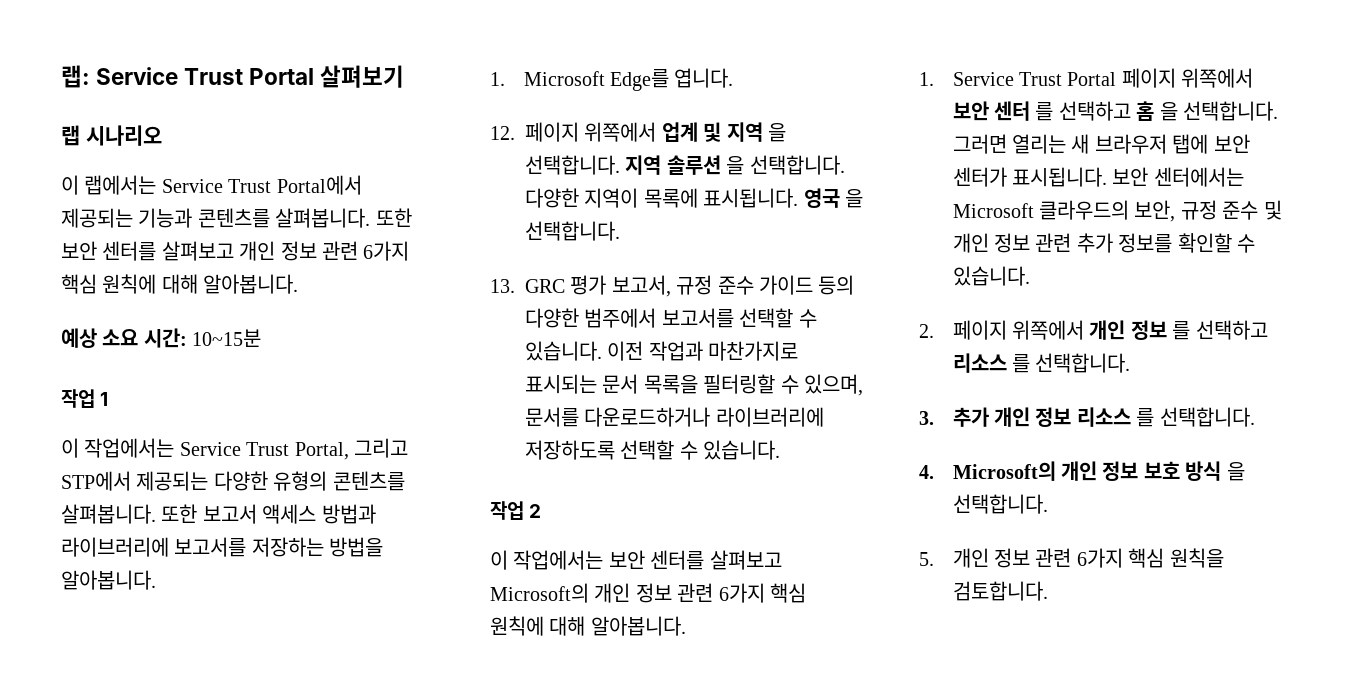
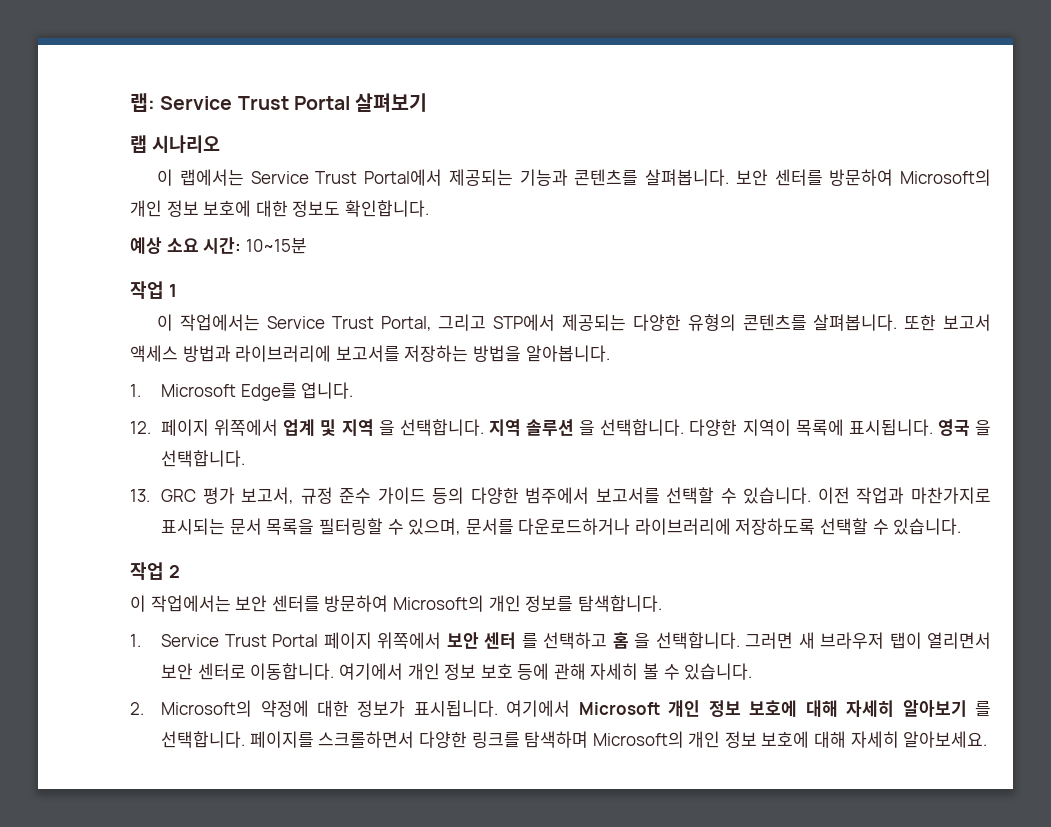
- 또한 보안 센터를 살펴보고 개인 정보 관련 6가지 핵심 원칙에 대해 알아봅니다.
+ 보안 센터를 방문하여 Microsoft의 개인 정보 보호에 대한 정보도 확인합니다.
- 이 작업에서는 보안 센터를 살펴보고 Microsoft의 개인 정보 관련 6가지 핵심 원칙에 대해 알아봅니다.
+ 이 작업에서는 보안 센터를 방문하여 Microsoft의 개인 정보를 탐색합니다.
- 그러면 열리는 새 브라우저 탭에 보안 센터가 표시됩니다. 보안 센터에서는 Microsoft 클라우드의 보안, 규정 준수 및 개인 정보 관련 추가 정보를 확인할 수 있습니다.
- 2. 페이지 위쪽에서 개인 정보 를 선택하고 리소스 를 선택합니다.
- 3. 추가 개인 정보 리소스 를 선택합니다.
- 4. Microsoft의 개인 정보 보호 방식 을 선택합니다.
- 5. 개인 정보 관련 6가지 핵심 원칙을 검토합니다.
+ 그러면 새 브라우저 탭이 열리면서 보안 센터로 이동합니다. 여기에서 개인 정보 보호 등에 관해 자세히 볼 수 있습니다.
+ 2. Microsoft의 약정에 대한 정보가 표시됩니다. 여기에서 Microsoft 개인 정보 보호에 대해 자세히 알아보기 를 선택합니다. 페이지를 스크롤하면서 다양한 링크를 탐색하며 Microsoft의 개인 정보 보호에 대해 자세히 알아보세요.

